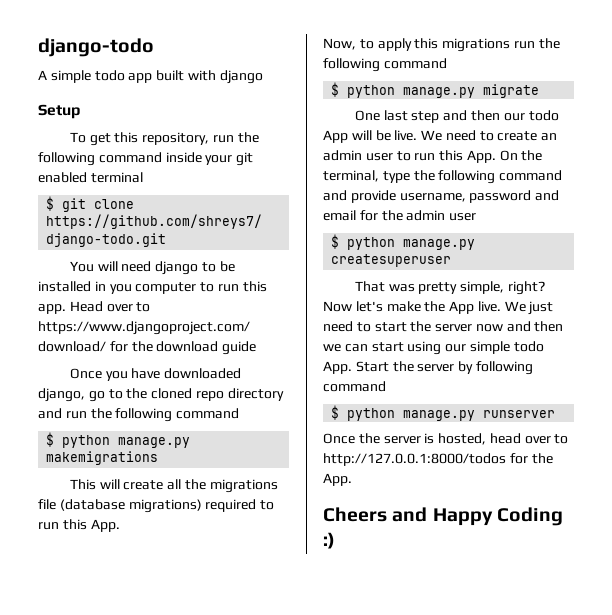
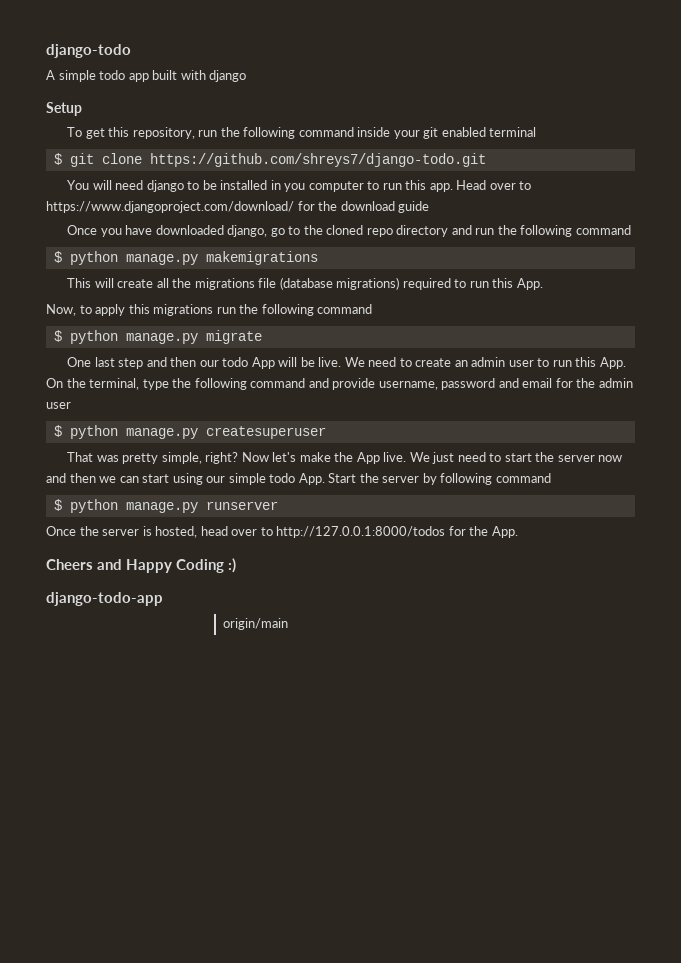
+ django-todo-app
+ origin/main

